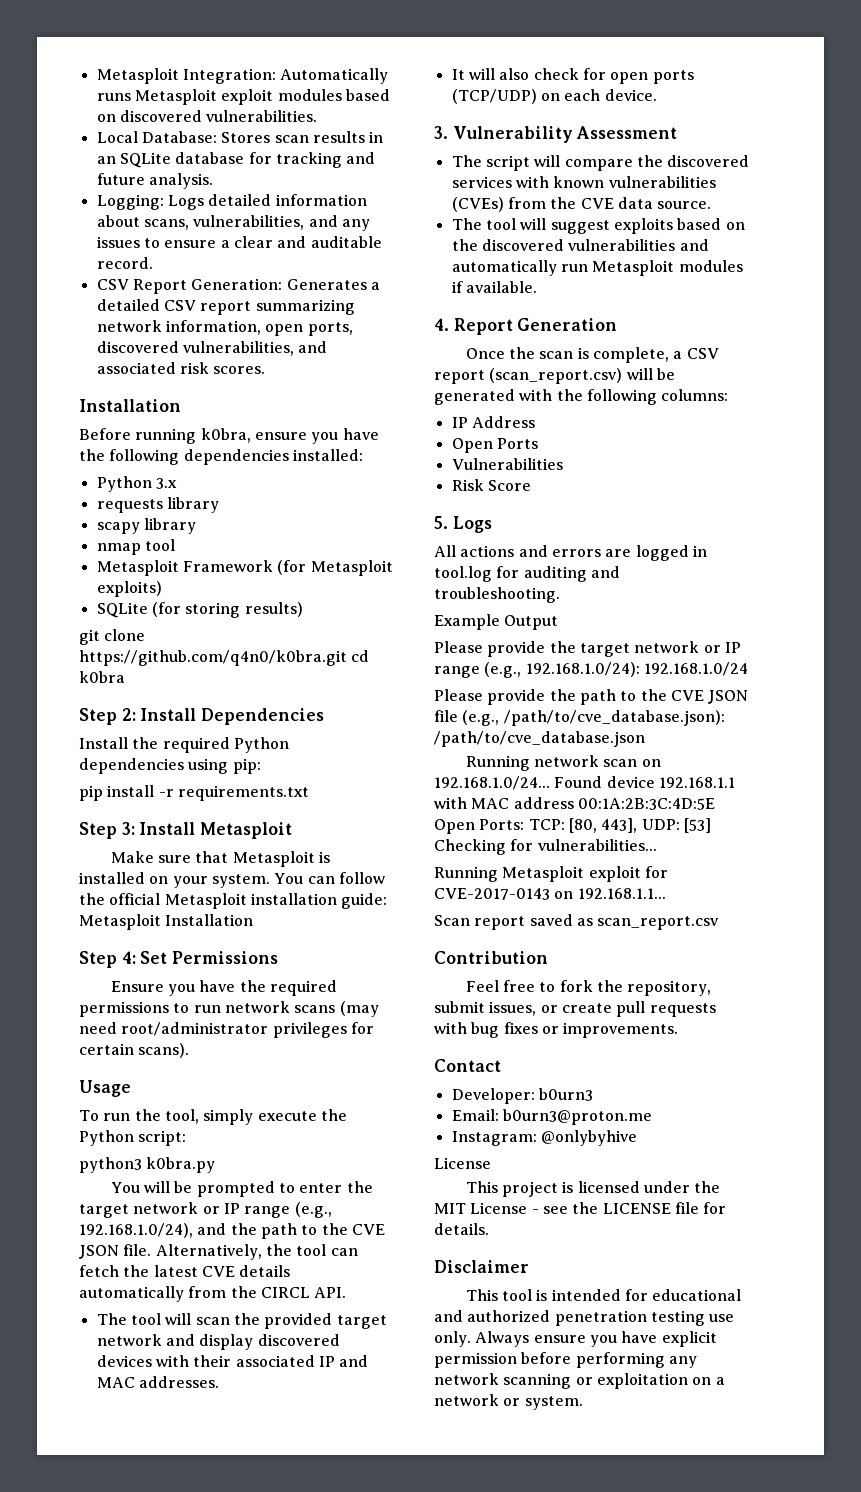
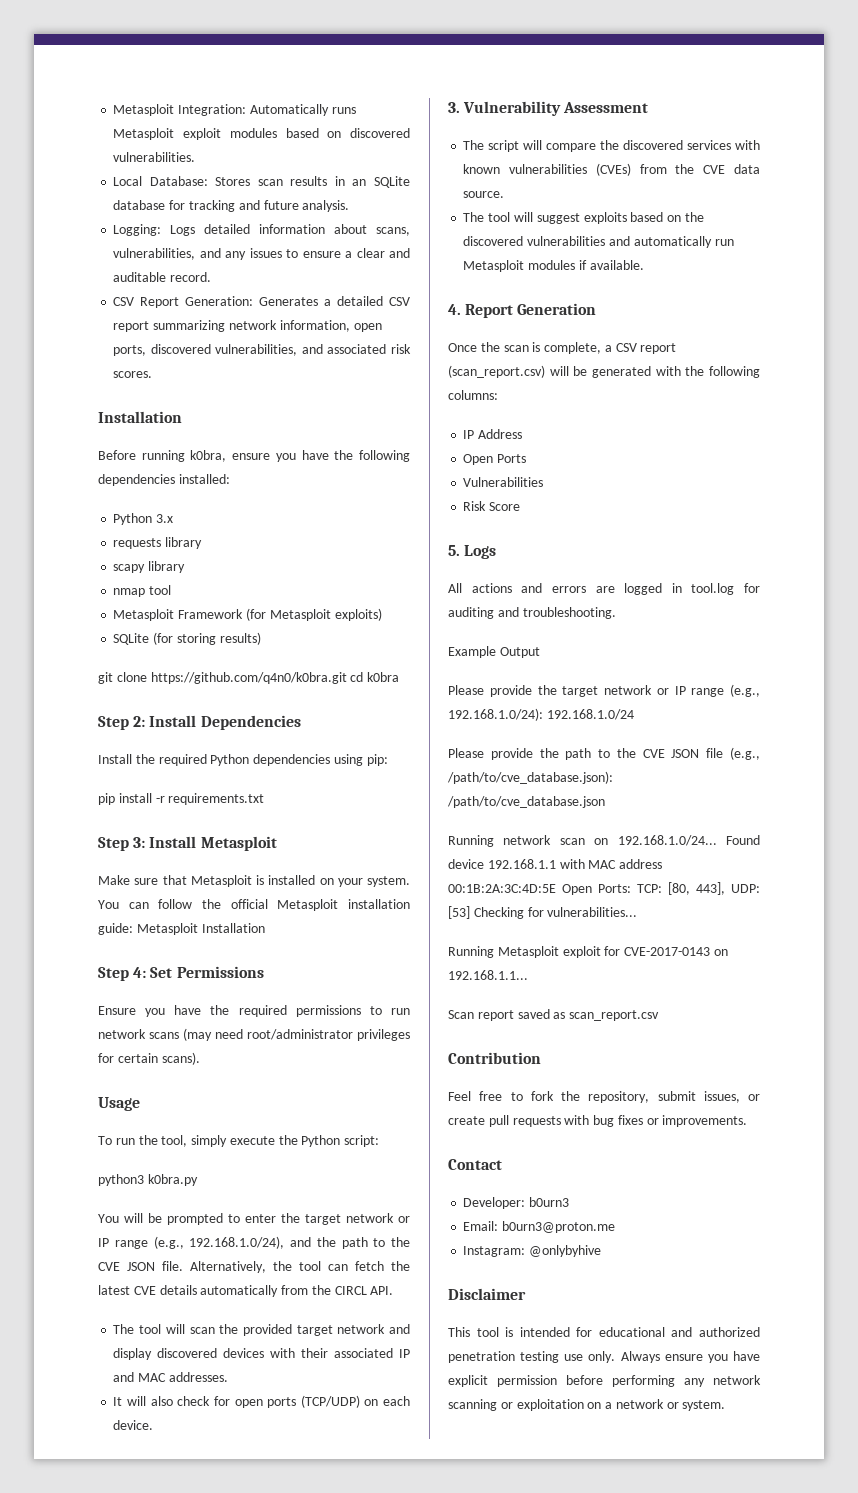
- Found device 192.168.1.1 with MAC address 00:1A:2B:3C:4D:5E Open Ports: TCP: [80, 443], UDP: [53] Checking for vulnerabilities...
+ Found device 192.168.1.1 with MAC address 00:1B:2A:3C:4D:5E Open Ports: TCP: [80, 443], UDP: [53] Checking for vulnerabilities...
  Instagram: @onlybyhive
- License
- This project is licensed under the MIT License - see the LICENSE file for details.

